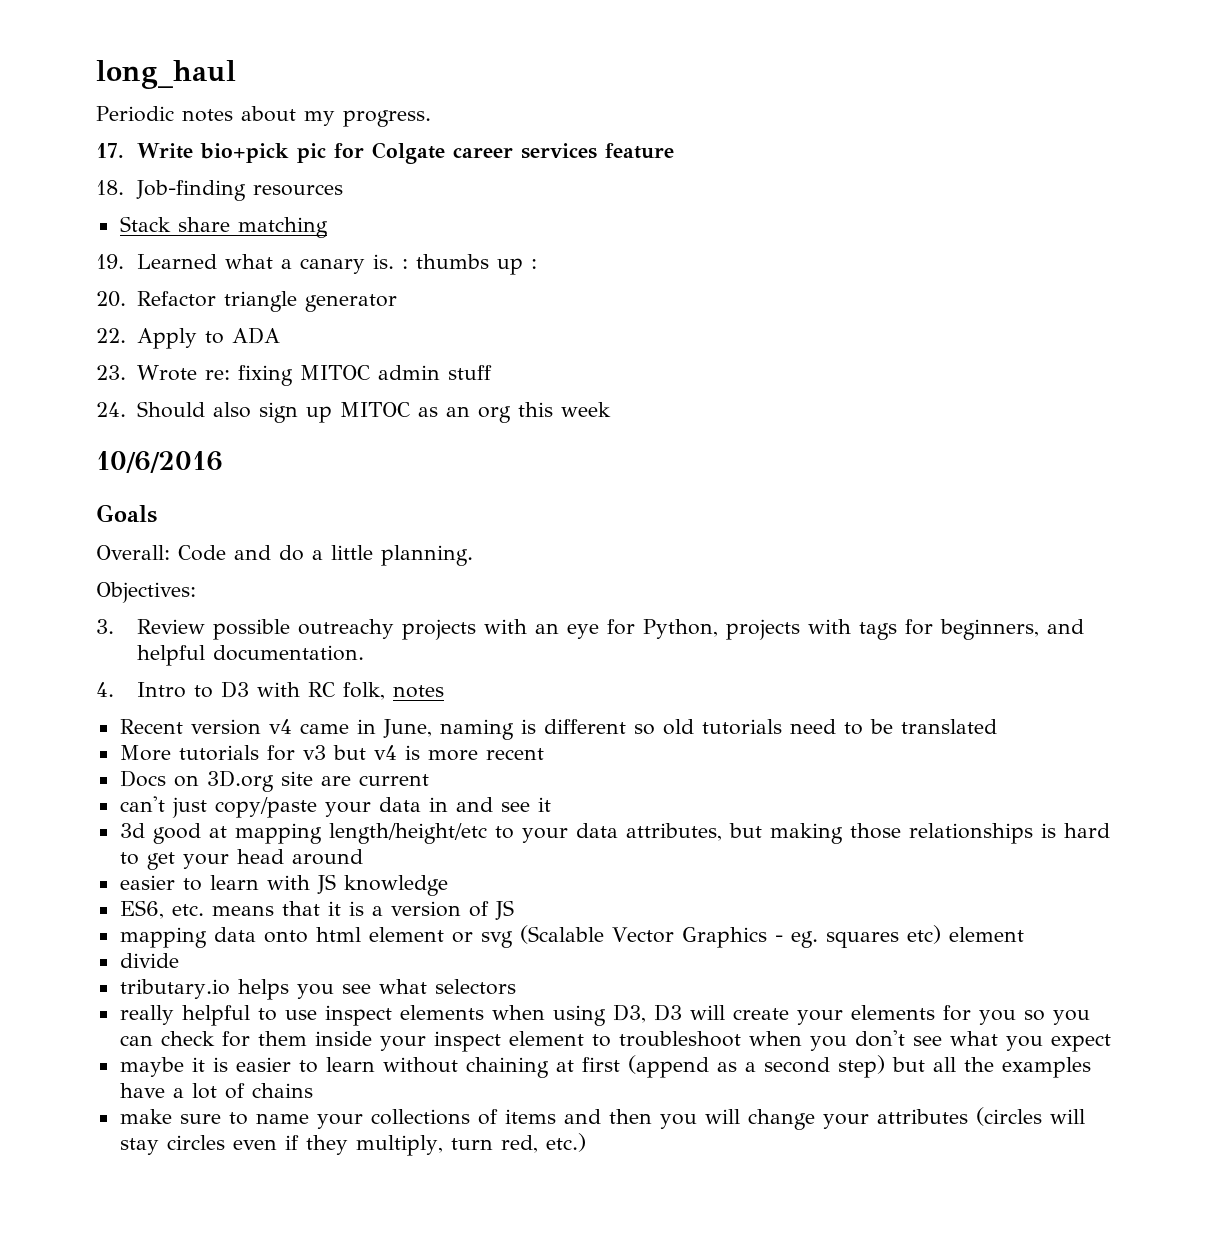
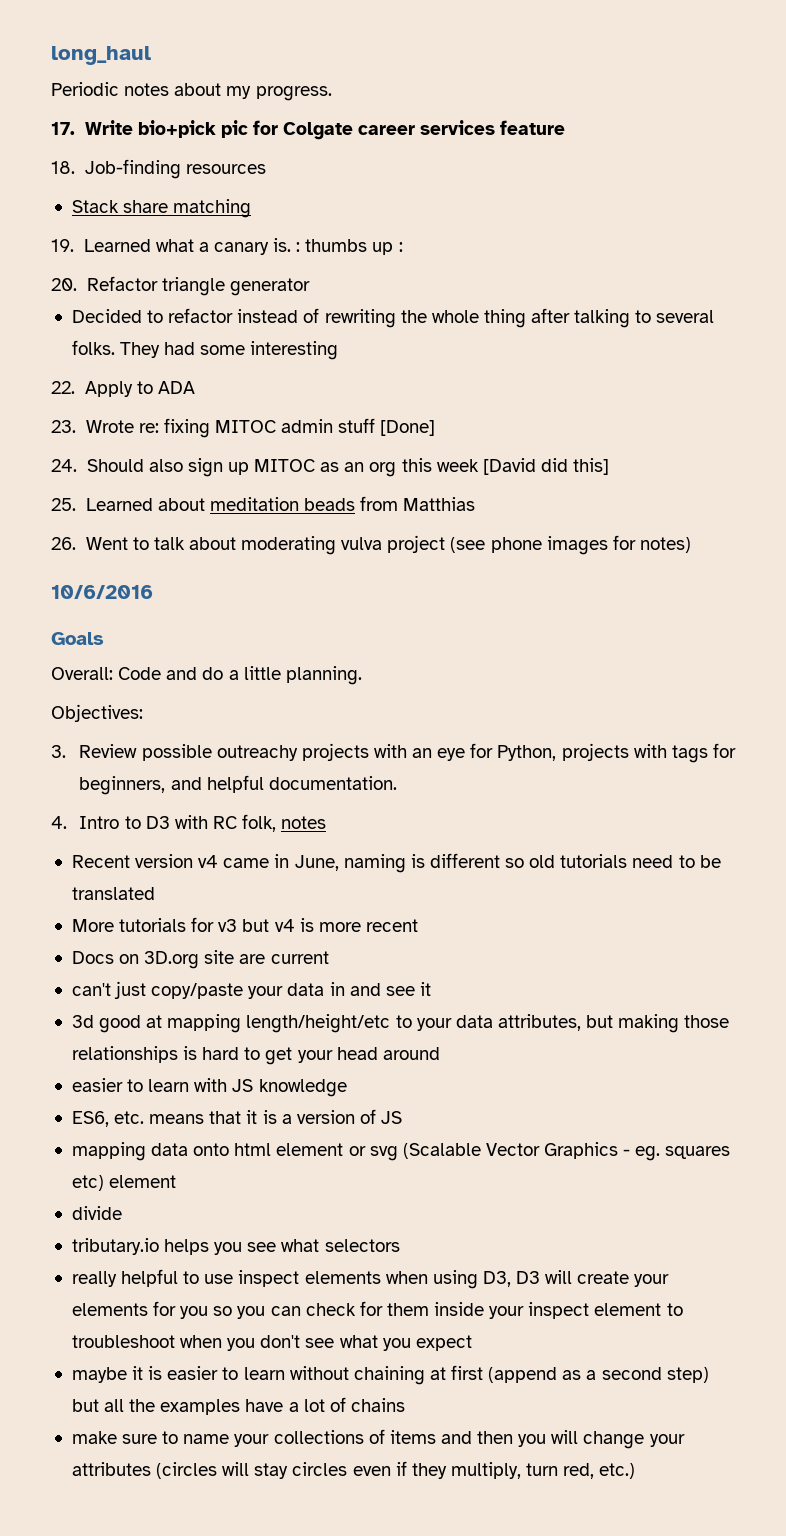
+ Decided to refactor instead of rewriting the whole thing after talking to several folks. They had some interesting
- 23. Wrote re: fixing MITOC admin stuff
+ 23. Wrote re: fixing MITOC admin stuff [Done]
- 24. Should also sign up MITOC as an org this week
+ 24. Should also sign up MITOC as an org this week [David did this]
+ 25. Learned about meditation beads from Matthias
+ 26. Went to talk about moderating vulva project (see phone images for notes)

